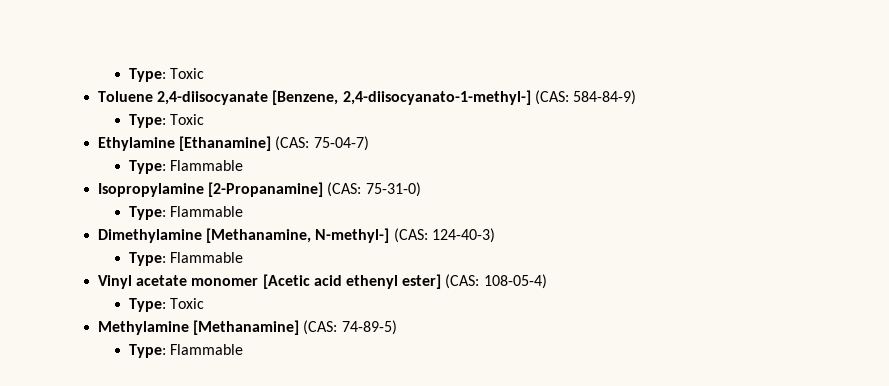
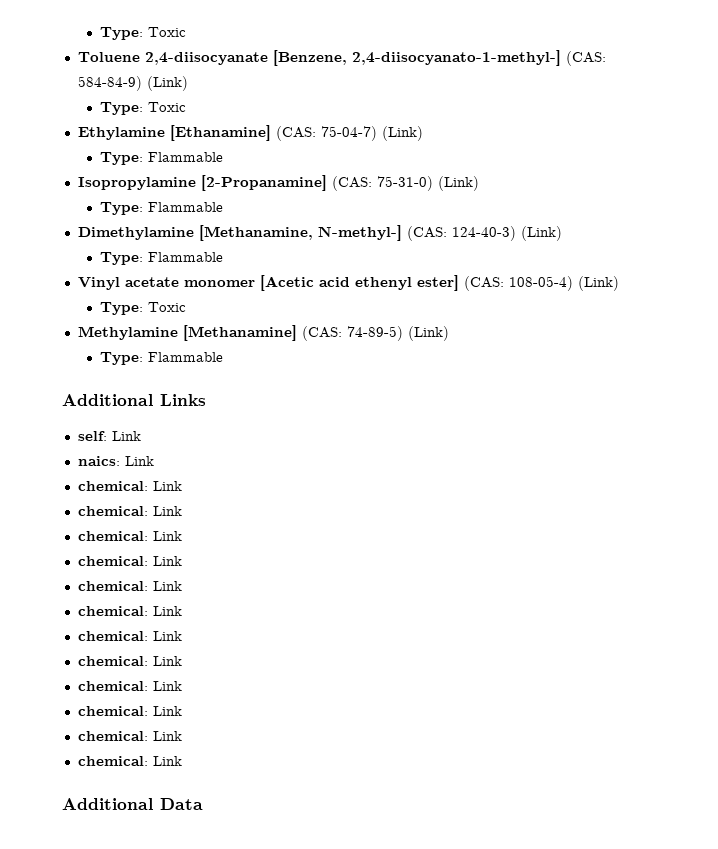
- Toluene 2,4-diisocyanate [Benzene, 2,4-diisocyanato-1-methyl-] (CAS: 584-84-9)
+ Toluene 2,4-diisocyanate [Benzene, 2,4-diisocyanato-1-methyl-] (CAS: 584-84-9) (Link)
- Ethylamine [Ethanamine] (CAS: 75-04-7)
+ Ethylamine [Ethanamine] (CAS: 75-04-7) (Link)
- Isopropylamine [2-Propanamine] (CAS: 75-31-0)
+ Isopropylamine [2-Propanamine] (CAS: 75-31-0) (Link)
- Dimethylamine [Methanamine, N-methyl-] (CAS: 124-40-3)
+ Dimethylamine [Methanamine, N-methyl-] (CAS: 124-40-3) (Link)
- Vinyl acetate monomer [Acetic acid ethenyl ester] (CAS: 108-05-4)
+ Vinyl acetate monomer [Acetic acid ethenyl ester] (CAS: 108-05-4) (Link)
- Methylamine [Methanamine] (CAS: 74-89-5)
+ Methylamine [Methanamine] (CAS: 74-89-5) (Link)
  Type: Flammable
+ Additional Links
+ self: Link
+ naics: Link
+ chemical: Link
+ chemical: Link
+ chemical: Link
+ chemical: Link
+ chemical: Link
+ chemical: Link
+ chemical: Link
+ chemical: Link
+ chemical: Link
+ chemical: Link
+ chemical: Link
+ chemical: Link
+ Additional Data

